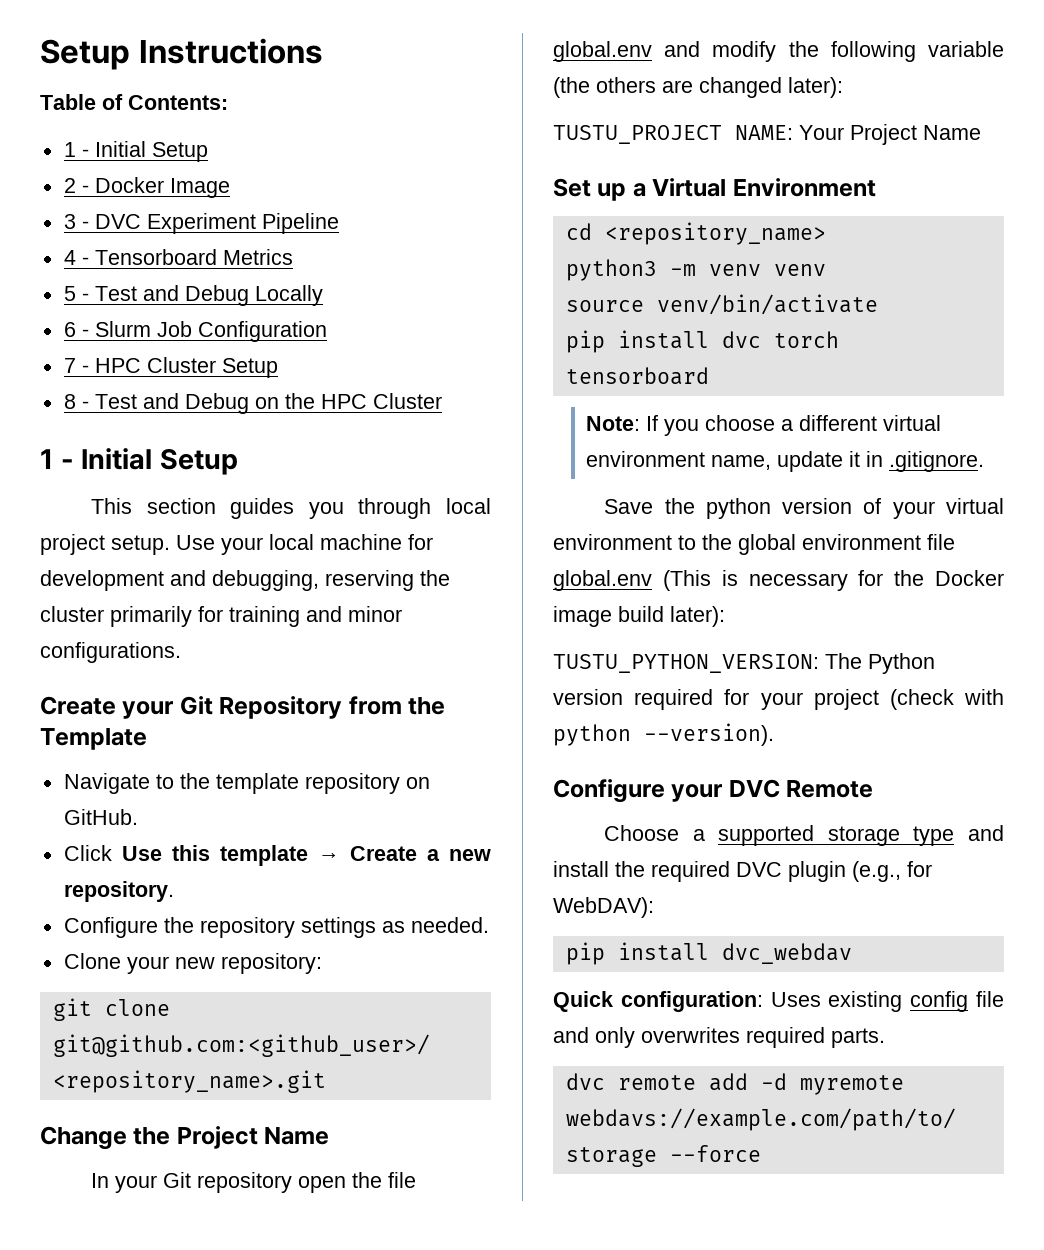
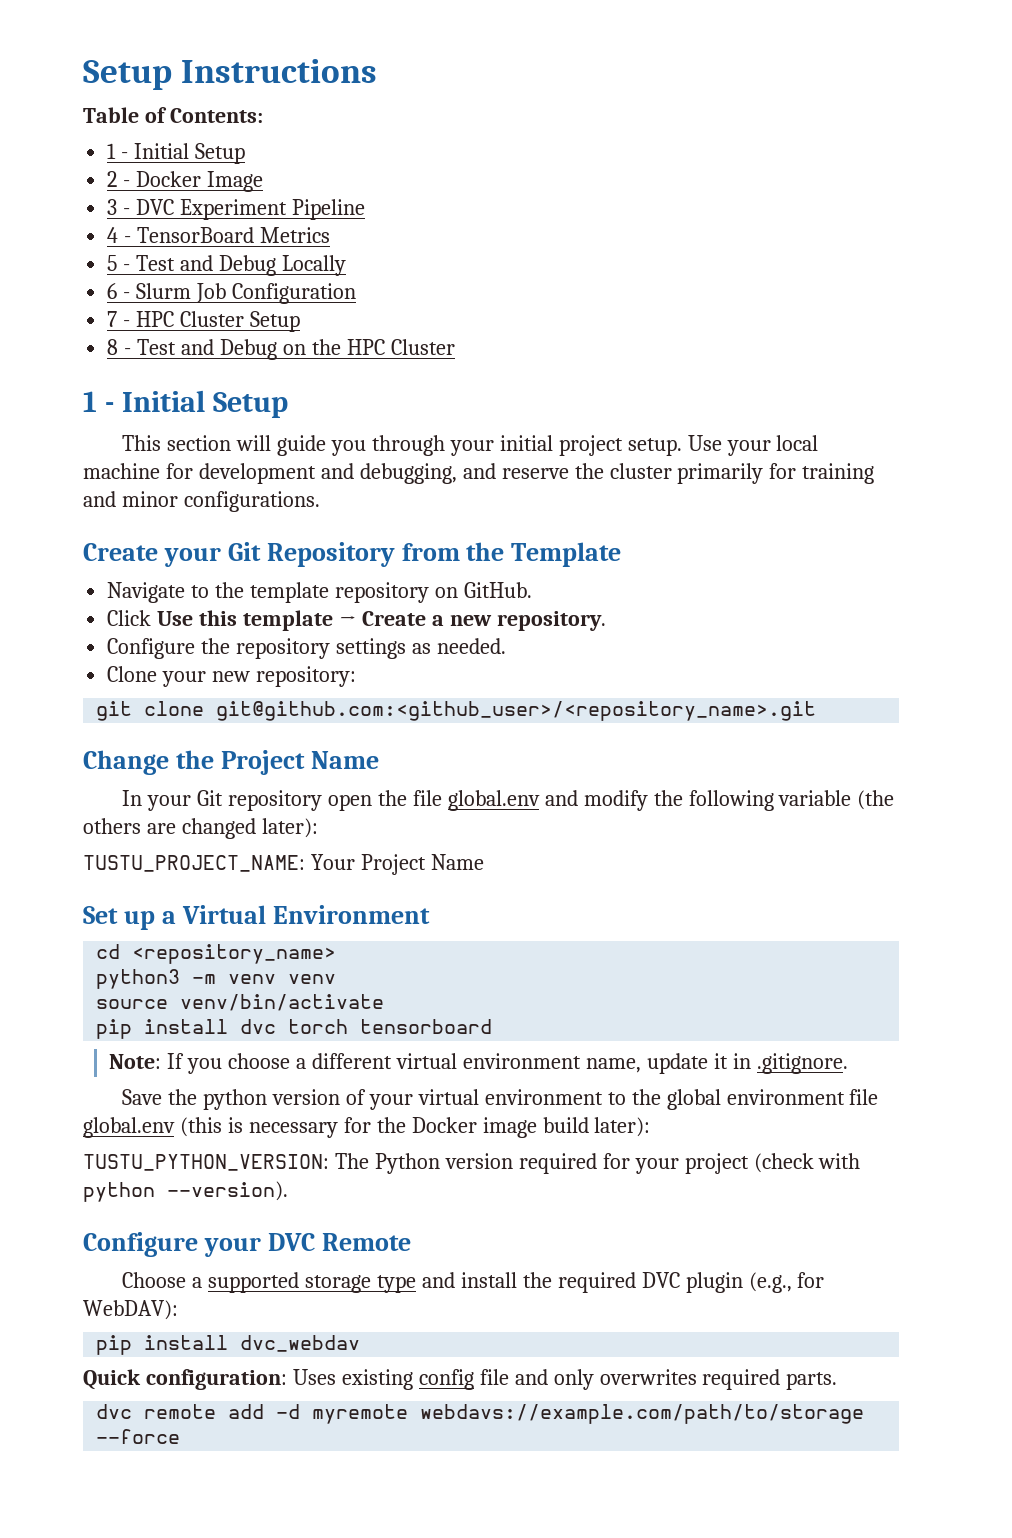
- 4 - Tensorboard Metrics
+ 4 - TensorBoard Metrics
- This section guides you through local project setup.
+ This section will guide you through your initial project setup.
- Use your local machine for development and debugging, reserving the cluster primarily for training and minor configurations.
+ Use your local machine for development and debugging, and reserve the cluster primarily for training and minor configurations.
- TUSTU_PROJECT NAME: Your Project Name
+ TUSTU_PROJECT_NAME: Your Project Name
- Save the python version of your virtual environment to the global environment file global.env (This is necessary for the Docker image build later):
+ Save the python version of your virtual environment to the global environment file global.env (this is necessary for the Docker image build later):

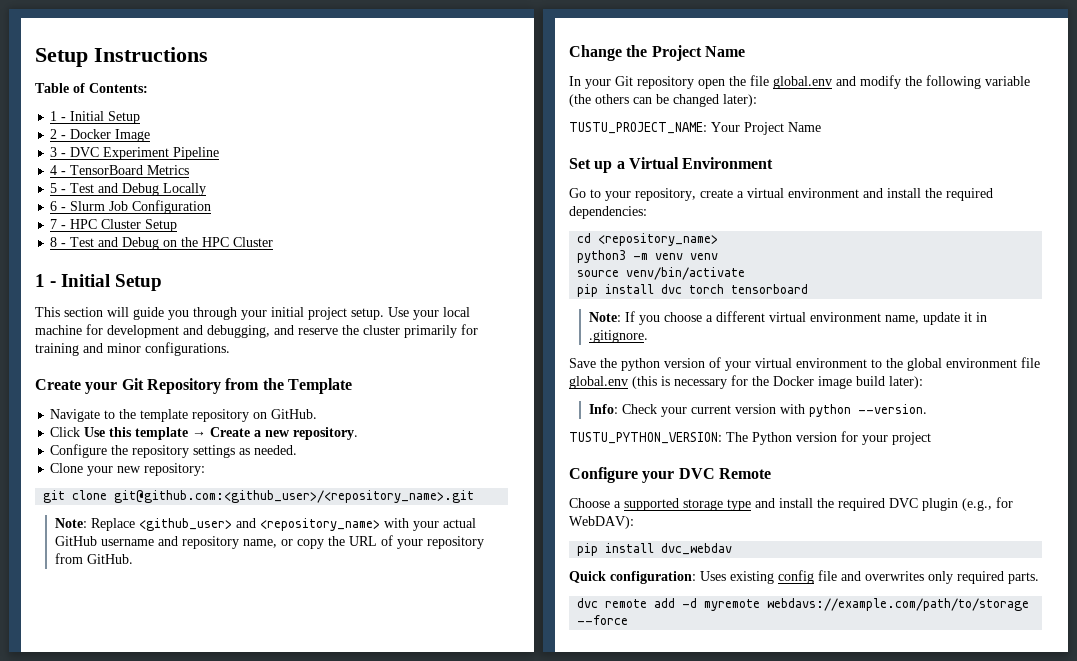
+ Note: Replace <github_user> and <repository_name> with your actual GitHub username and repository name, or copy the URL of your repository from GitHub.
- In your Git repository open the file global.env and modify the following variable (the others are changed later):
+ In your Git repository open the file global.env and modify the following variable (the others can be changed later):
+ Go to your repository, create a virtual environment and install the required dependencies:
+ Info: Check your current version with python --version.
- TUSTU_PYTHON_VERSION: The Python version required for your project (check with python --version).
+ TUSTU_PYTHON_VERSION: The Python version for your project
- Quick configuration: Uses existing config file and only overwrites required parts.
+ Quick configuration: Uses existing config file and overwrites only required parts.

